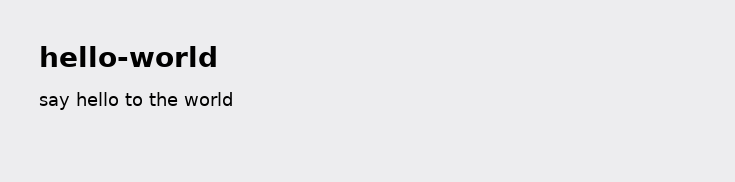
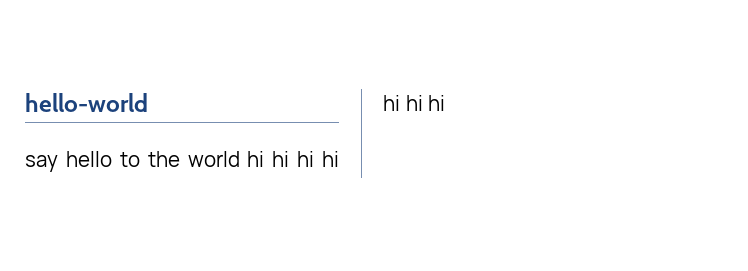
- say hello to the world
+ say hello to the world hi hi hi hi hi hi hi

